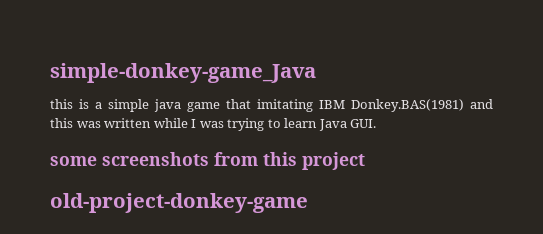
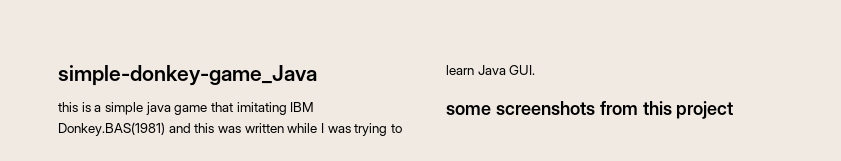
- old-project-donkey-game

